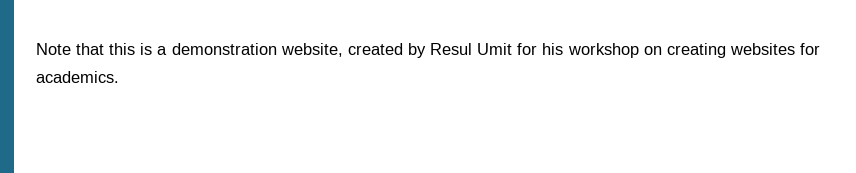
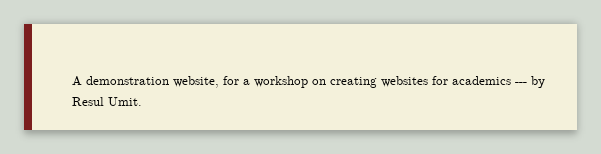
- Note that this is a demonstration website, created by Resul Umit for his workshop on creating websites for academics.
+ A demonstration website, for a workshop on creating websites for academics --- by Resul Umit.

